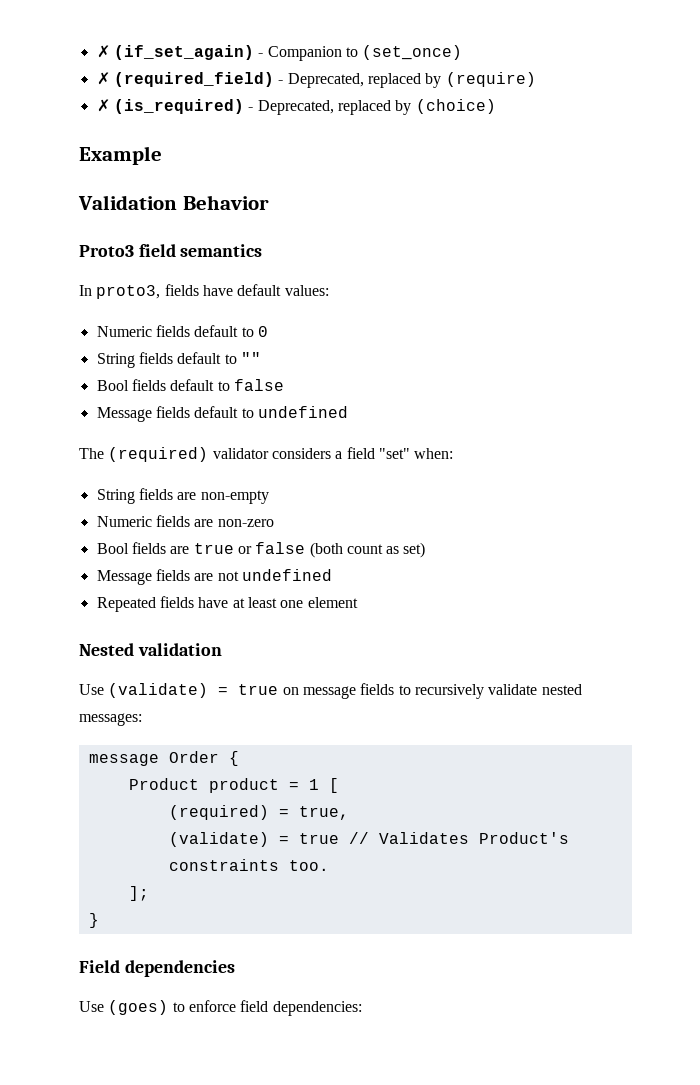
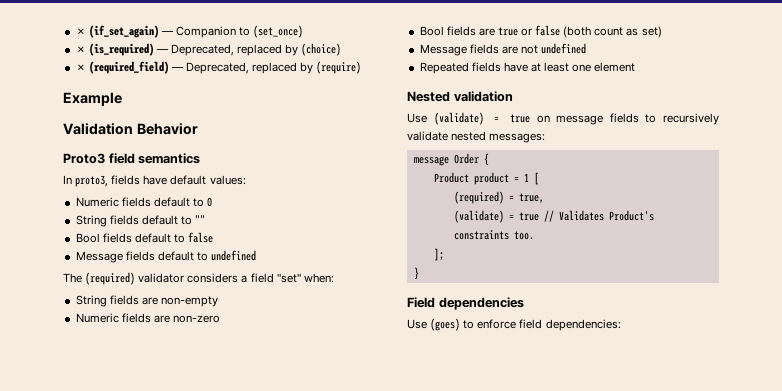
- ✗ (if_set_again) - Companion to (set_once)
+ ✗ (if_set_again) — Companion to (set_once)
+ ✗ (is_required) — Deprecated, replaced by (choice)
- ✗ (required_field) - Deprecated, replaced by (require)
+ ✗ (required_field) — Deprecated, replaced by (require)
- ✗ (is_required) - Deprecated, replaced by (choice)

